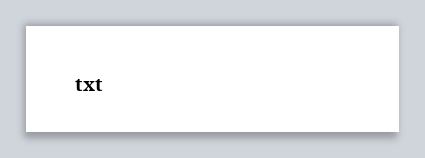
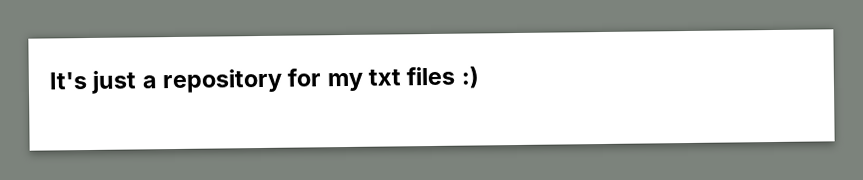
- txt
+ It's just a repository for my txt files :)

